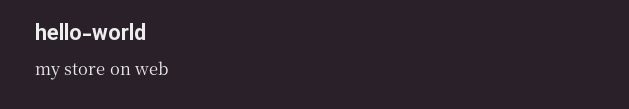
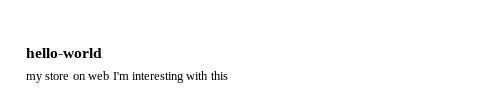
- my store on web
+ my store on web I'm interesting with this

